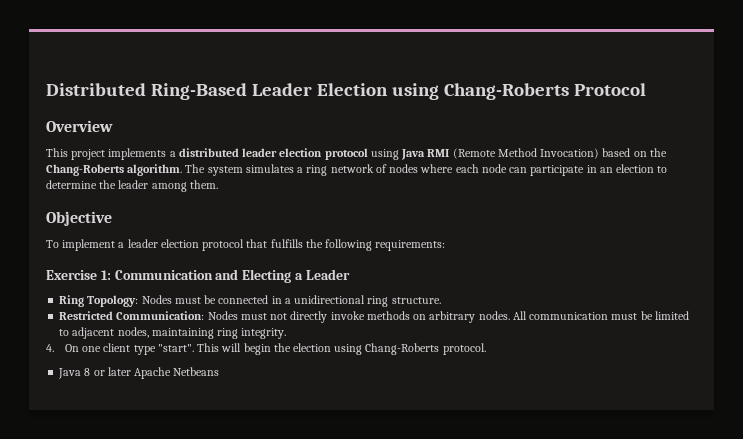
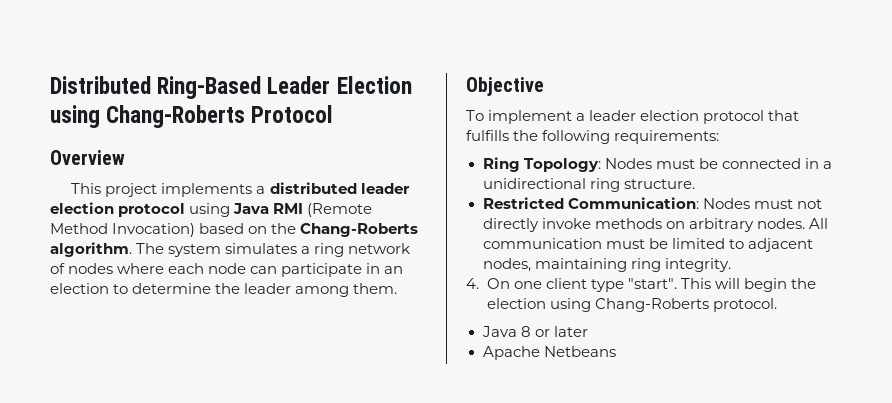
- Exercise 1: Communication and Electing a Leader
- Java 8 or later Apache Netbeans
+ Java 8 or later
+ Apache Netbeans

